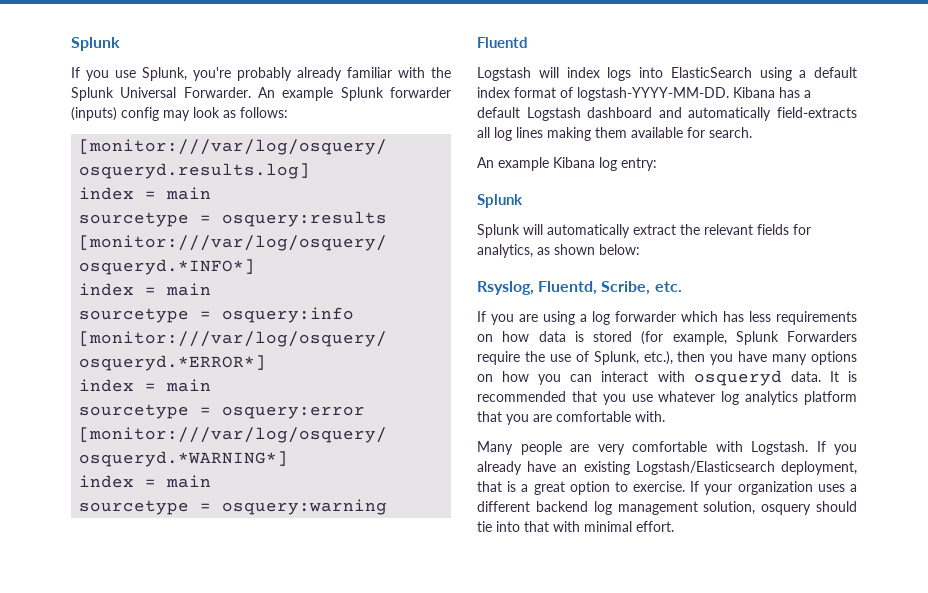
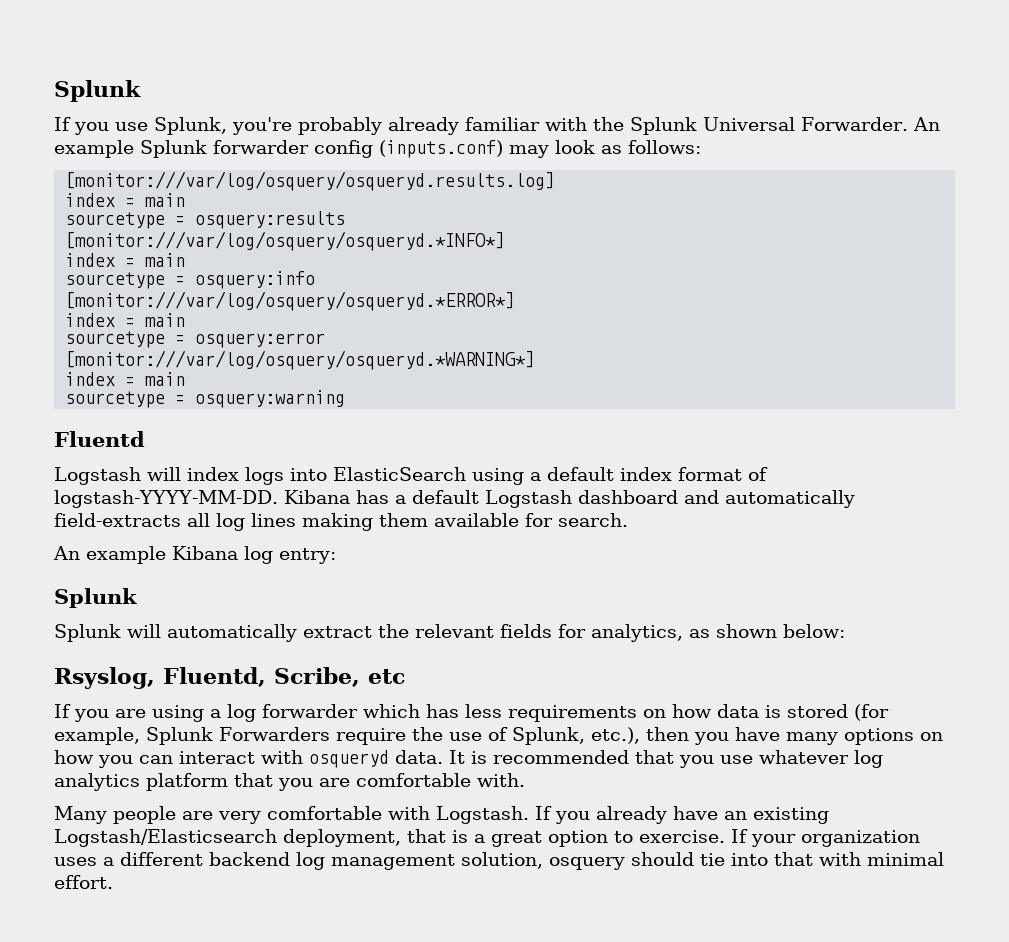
- An example Splunk forwarder (inputs) config may look as follows:
+ An example Splunk forwarder config (inputs.conf) may look as follows:
- Rsyslog, Fluentd, Scribe, etc.
+ Rsyslog, Fluentd, Scribe, etc

